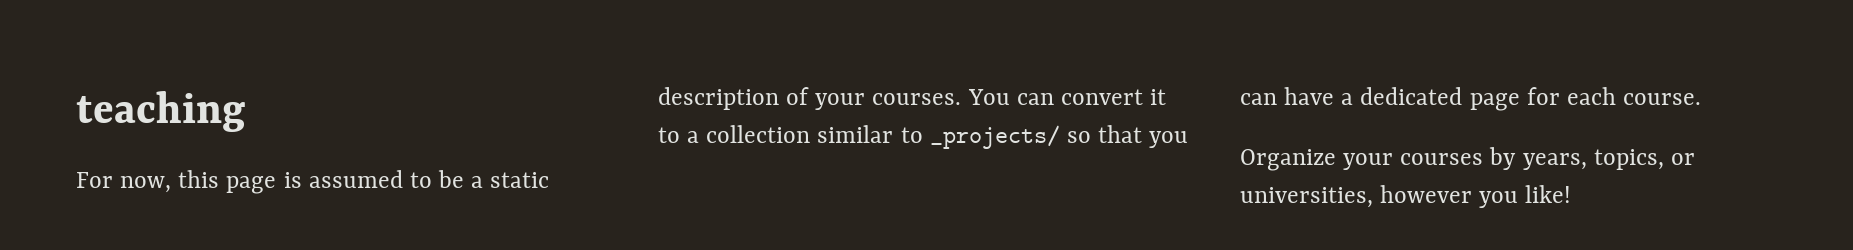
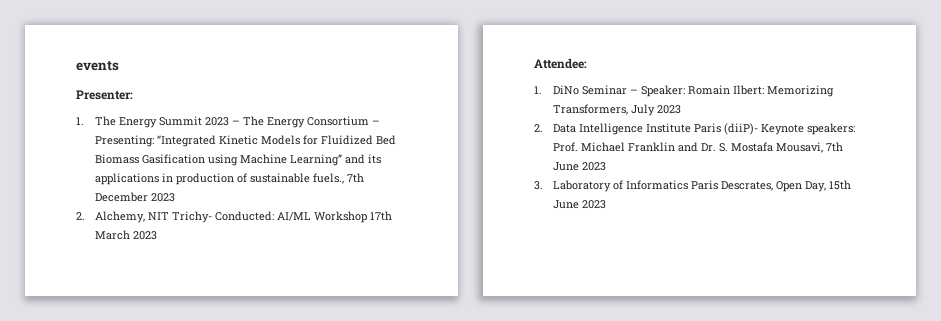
- teaching
- For now, this page is assumed to be a static description of your courses. You can convert it to a collection similar to _projects/ so that you can have a dedicated page for each course.
- Organize your courses by years, topics, or universities, however you like!
+ events
+ Presenter:
+ 1. The Energy Summit 2023 – The Energy Consortium – Presenting: “Integrated Kinetic Models for Fluidized Bed Biomass Gasification using Machine Learning” and its applications in production of sustainable fuels., 7th December 2023
+ 2. Alchemy, NIT Trichy- Conducted: AI/ML Workshop 17th March 2023
+ Attendee:
+ 1. DiNo Seminar – Speaker: Romain Ilbert: Memorizing Transformers, July 2023
+ 2. Data Intelligence Institute Paris (diiP)- Keynote speakers: Prof. Michael Franklin and Dr. S. Mostafa Mousavi, 7th June 2023
+ 3. Laboratory of Informatics Paris Descrates, Open Day, 15th June 2023

